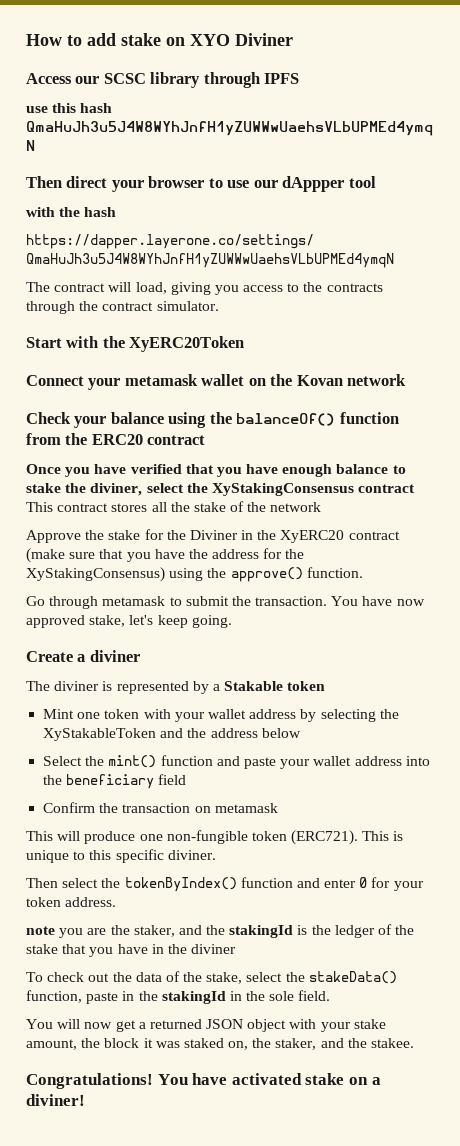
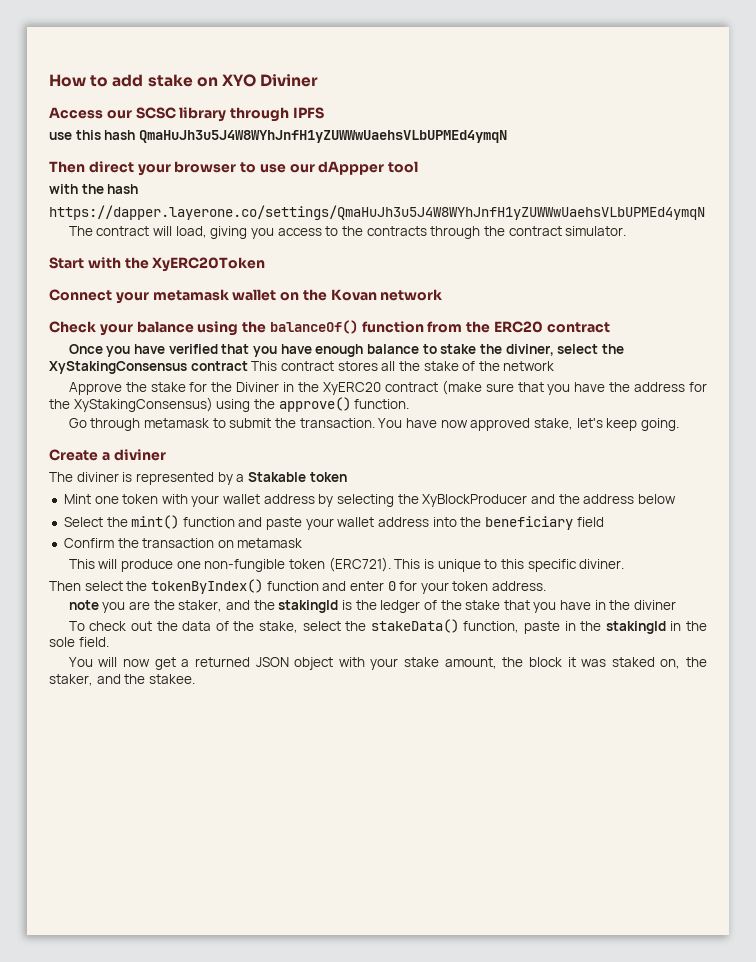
- Mint one token with your wallet address by selecting the XyStakableToken and the address below
+ Mint one token with your wallet address by selecting the XyBlockProducer and the address below
- Congratulations! You have activated stake on a diviner!

